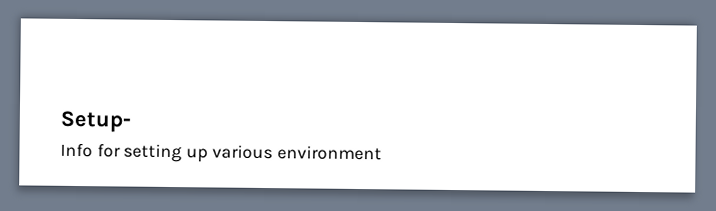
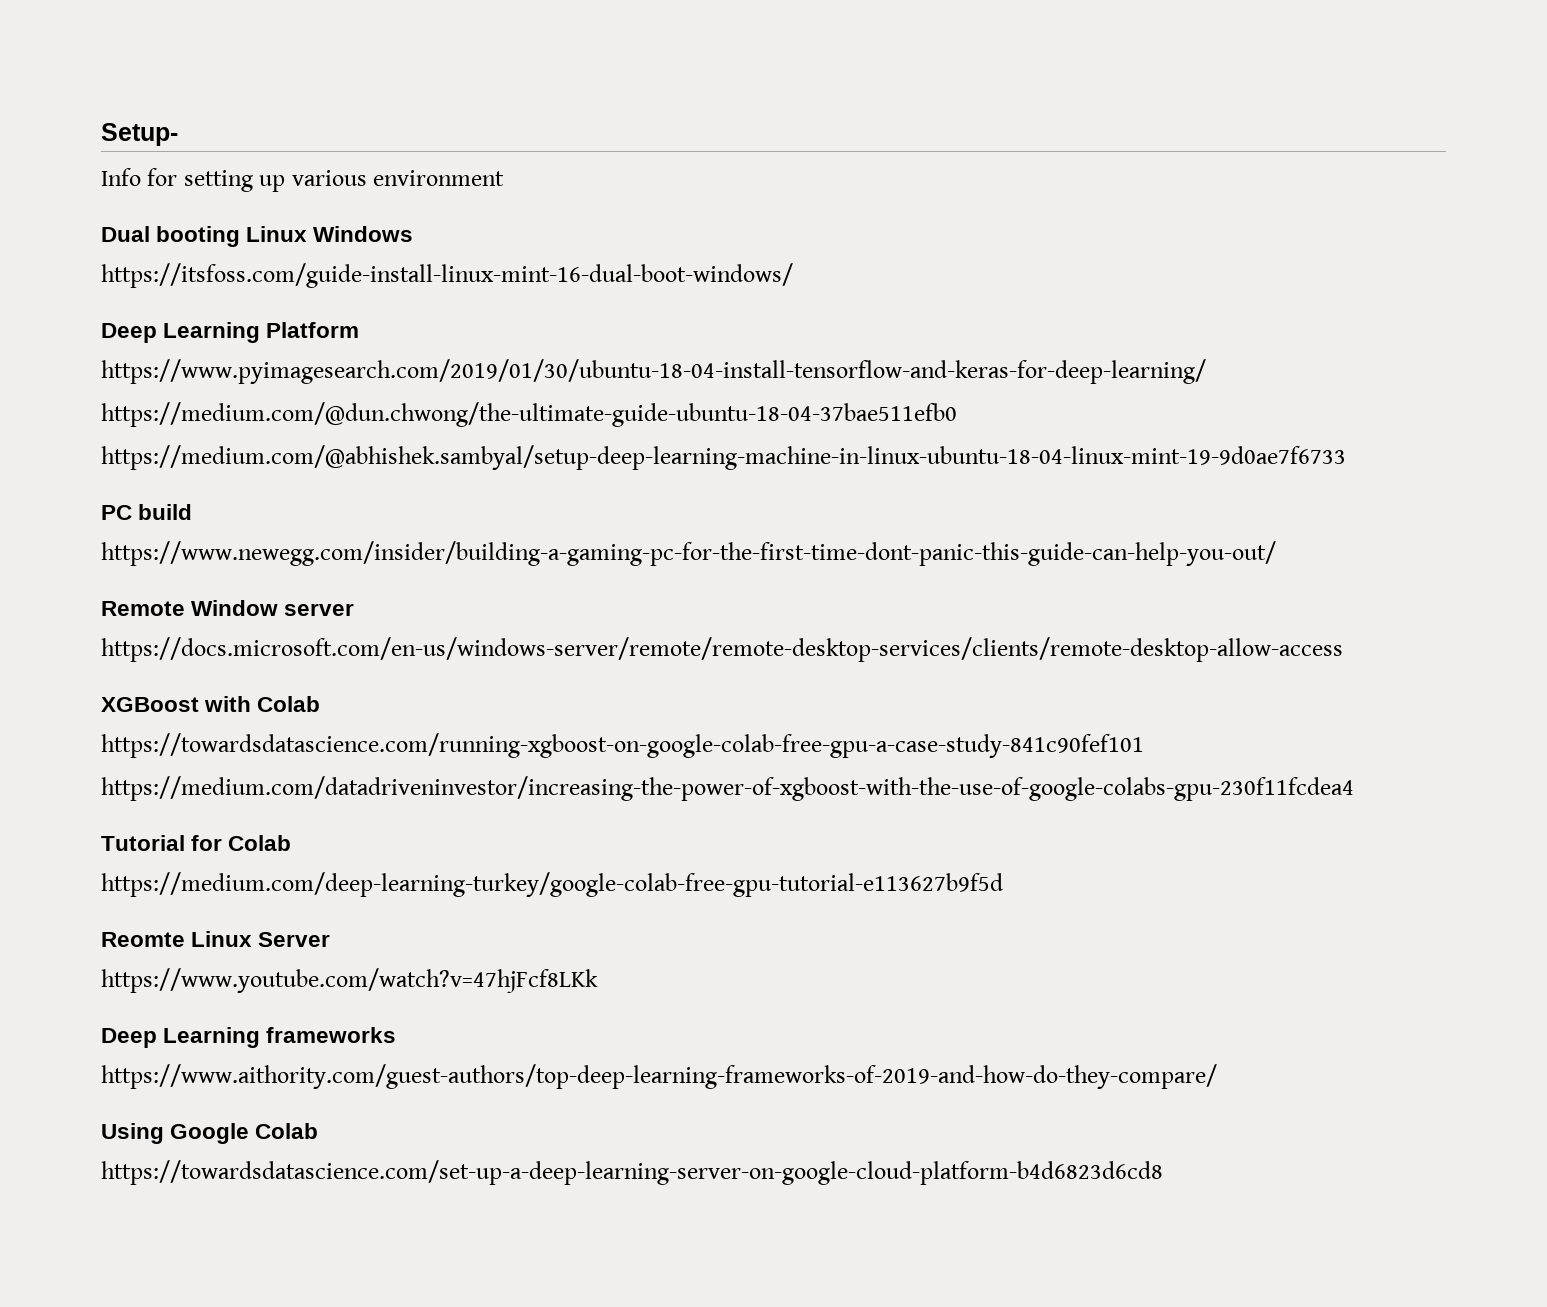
+ Dual booting Linux Windows
+ https://itsfoss.com/guide-install-linux-mint-16-dual-boot-windows/
+ Deep Learning Platform
+ https://www.pyimagesearch.com/2019/01/30/ubuntu-18-04-install-tensorflow-and-keras-for-deep-learning/
+ https://medium.com/@dun.chwong/the-ultimate-guide-ubuntu-18-04-37bae511efb0
+ https://medium.com/@abhishek.sambyal/setup-deep-learning-machine-in-linux-ubuntu-18-04-linux-mint-19-9d0ae7f6733
+ PC build
+ https://www.newegg.com/insider/building-a-gaming-pc-for-the-first-time-dont-panic-this-guide-can-help-you-out/
+ Remote Window server
+ https://docs.microsoft.com/en-us/windows-server/remote/remote-desktop-services/clients/remote-desktop-allow-access
+ XGBoost with Colab
+ https://towardsdatascience.com/running-xgboost-on-google-colab-free-gpu-a-case-study-841c90fef101
+ https://medium.com/datadriveninvestor/increasing-the-power-of-xgboost-with-the-use-of-google-colabs-gpu-230f11fcdea4
+ Tutorial for Colab
+ https://medium.com/deep-learning-turkey/google-colab-free-gpu-tutorial-e113627b9f5d
+ Reomte Linux Server
+ https://www.youtube.com/watch?v=47hjFcf8LKk
+ Deep Learning frameworks
+ https://www.aithority.com/guest-authors/top-deep-learning-frameworks-of-2019-and-how-do-they-compare/
+ Using Google Colab
+ https://towardsdatascience.com/set-up-a-deep-learning-server-on-google-cloud-platform-b4d6823d6cd8

